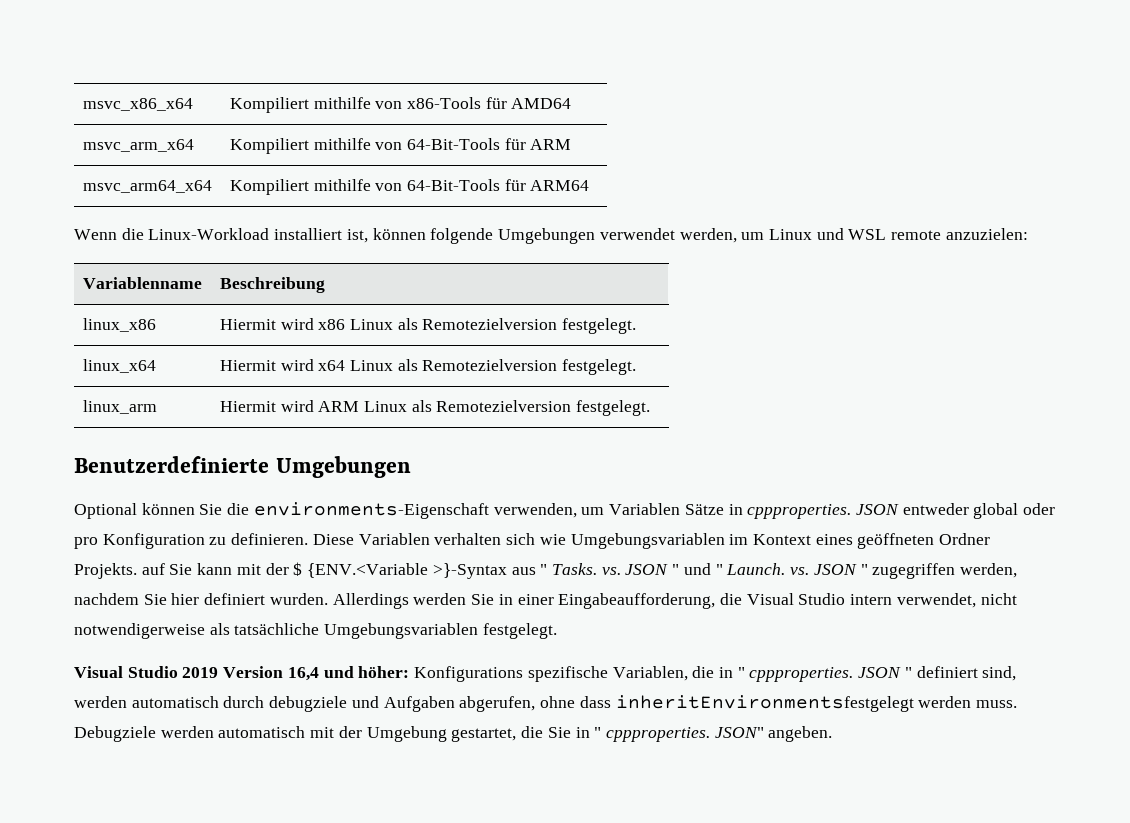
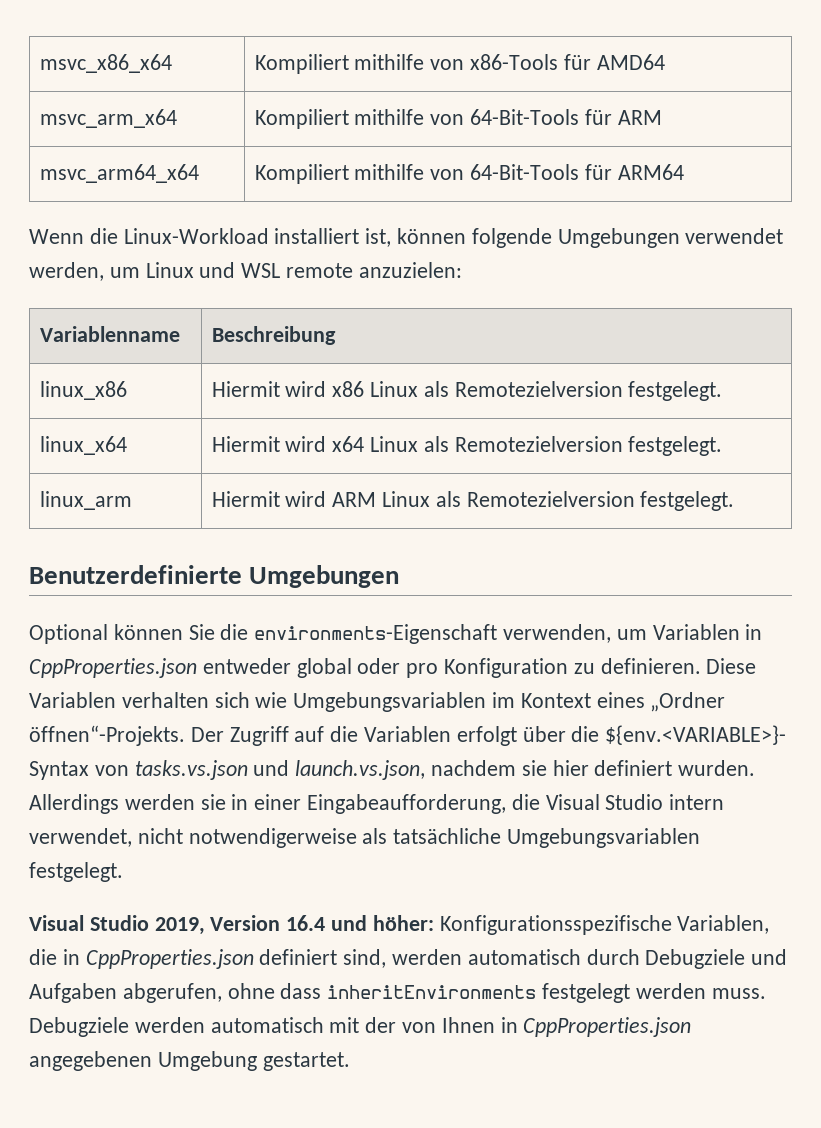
- Optional können Sie die environments-Eigenschaft verwenden, um Variablen Sätze in cppproperties. JSON entweder global oder pro Konfiguration zu definieren.
+ Optional können Sie die environments-Eigenschaft verwenden, um Variablen in CppProperties.json entweder global oder pro Konfiguration zu definieren.
- Diese Variablen verhalten sich wie Umgebungsvariablen im Kontext eines geöffneten Ordner Projekts. auf Sie kann mit der $ {ENV.<Variable >}-Syntax aus " Tasks. vs. JSON " und " Launch. vs. JSON " zugegriffen werden, nachdem Sie hier definiert wurden.
+ Diese Variablen verhalten sich wie Umgebungsvariablen im Kontext eines „Ordner öffnen“-Projekts. Der Zugriff auf die Variablen erfolgt über die ${env.<VARIABLE>}- Syntax von tasks.vs.json und launch.vs.json, nachdem sie hier definiert wurden.
- Allerdings werden Sie in einer Eingabeaufforderung, die Visual Studio intern verwendet, nicht notwendigerweise als tatsächliche Umgebungsvariablen festgelegt.
+ Allerdings werden sie in einer Eingabeaufforderung, die Visual Studio intern verwendet, nicht notwendigerweise als tatsächliche Umgebungsvariablen festgelegt.
- Visual Studio 2019 Version 16,4 und höher: Konfigurations spezifische Variablen, die in " cppproperties. JSON " definiert sind, werden automatisch durch debugziele und Aufgaben abgerufen, ohne dass inheritEnvironmentsfestgelegt werden muss.
+ Visual Studio 2019, Version 16.4 und höher: Konfigurationsspezifische Variablen, die in CppProperties.json definiert sind, werden automatisch durch Debugziele und Aufgaben abgerufen, ohne dass inheritEnvironments festgelegt werden muss.
- Debugziele werden automatisch mit der Umgebung gestartet, die Sie in " cppproperties. JSON" angeben.
+ Debugziele werden automatisch mit der von Ihnen in CppProperties.json angegebenen Umgebung gestartet.

